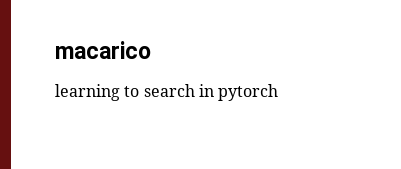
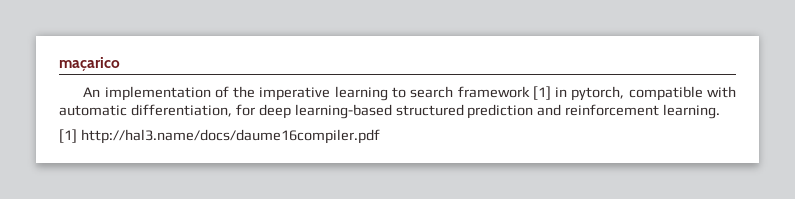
- macarico
- learning to search in pytorch
+ maçarico
+ An implementation of the imperative learning to search framework [1] in pytorch, compatible with automatic differentiation, for deep learning-based structured prediction and reinforcement learning.
+ [1] http://hal3.name/docs/daume16compiler.pdf

